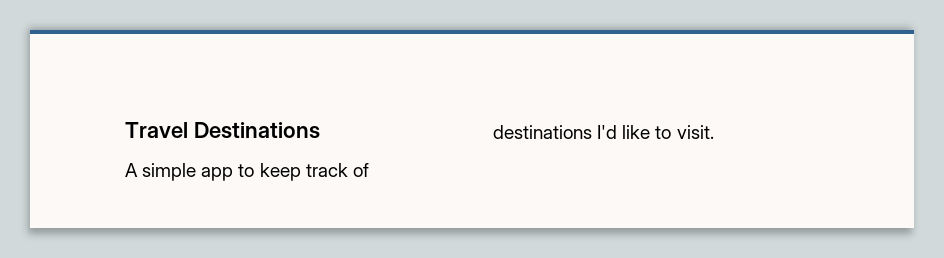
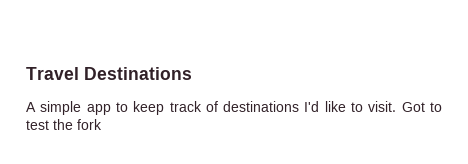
+ Got to test the fork

